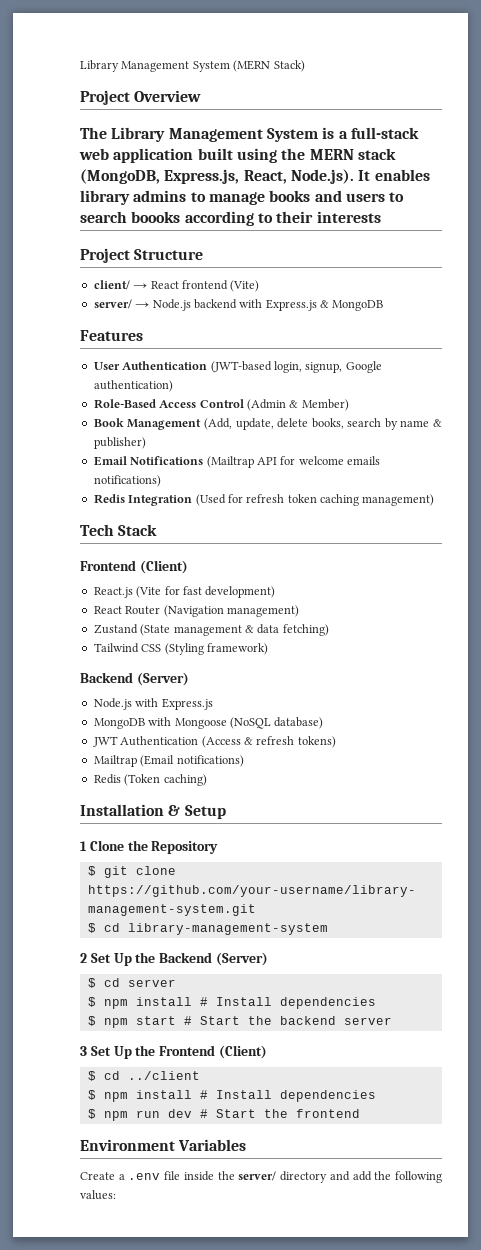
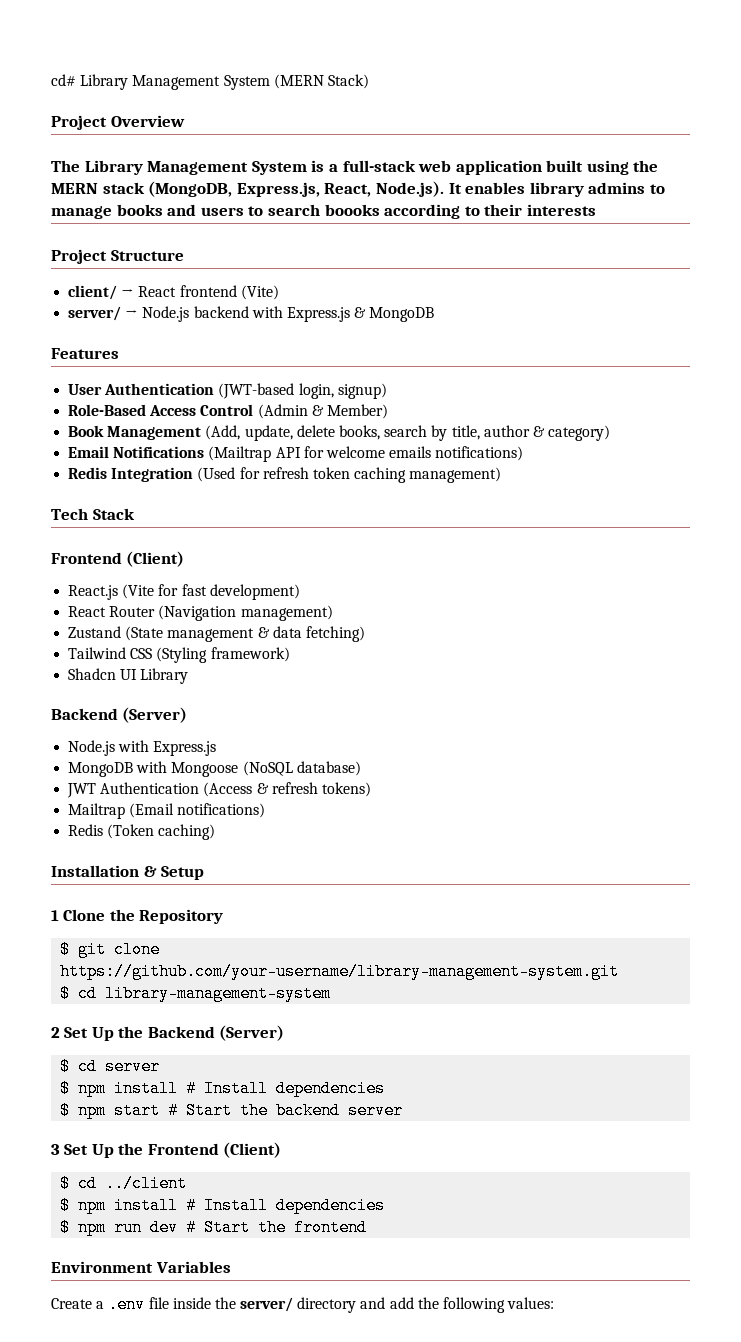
- Library Management System (MERN Stack)
+ cd# Library Management System (MERN Stack)
- User Authentication (JWT-based login, signup, Google authentication)
+ User Authentication (JWT-based login, signup)
- Book Management (Add, update, delete books, search by name & publisher)
+ Book Management (Add, update, delete books, search by title, author & category)
+ Shadcn UI Library

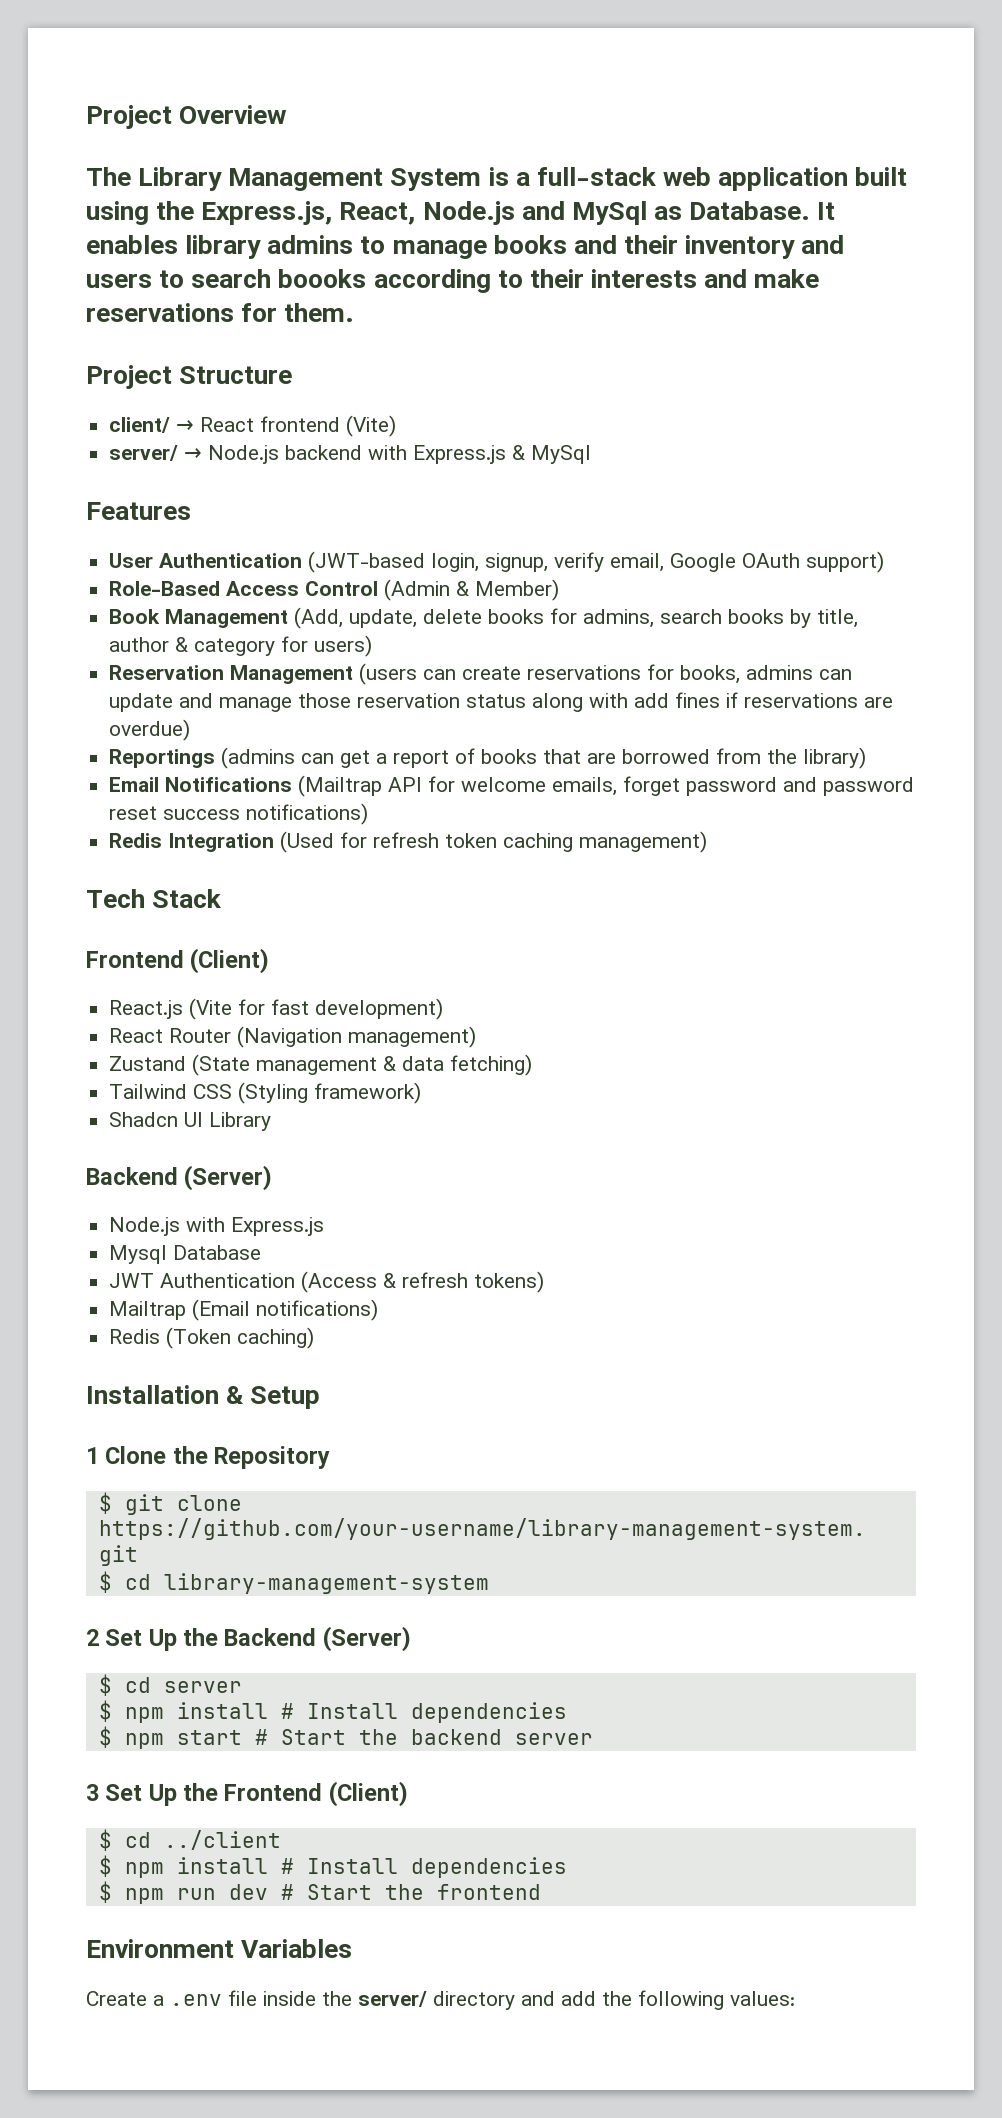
- cd# Library Management System (MERN Stack)
- The Library Management System is a full-stack web application built using the MERN stack (MongoDB, Express.js, React, Node.js). It enables library admins to manage books and users to search boooks according to their interests
+ The Library Management System is a full-stack web application built using the Express.js, React, Node.js and MySql as Database. It enables library admins to manage books and their inventory and users to search boooks according to their interests and make reservations for them.
- server/ → Node.js backend with Express.js & MongoDB
+ server/ → Node.js backend with Express.js & MySql
- User Authentication (JWT-based login, signup)
+ User Authentication (JWT-based login, signup, verify email, Google OAuth support)
- Book Management (Add, update, delete books, search by title, author & category)
+ Book Management (Add, update, delete books for admins, search books by title, author & category for users)
+ Reservation Management (users can create reservations for books, admins can update and manage those reservation status along with add fines if reservations are overdue)
+ Reportings (admins can get a report of books that are borrowed from the library)
- Email Notifications (Mailtrap API for welcome emails notifications)
+ Email Notifications (Mailtrap API for welcome emails, forget password and password reset success notifications)
- MongoDB with Mongoose (NoSQL database)
+ Mysql Database

